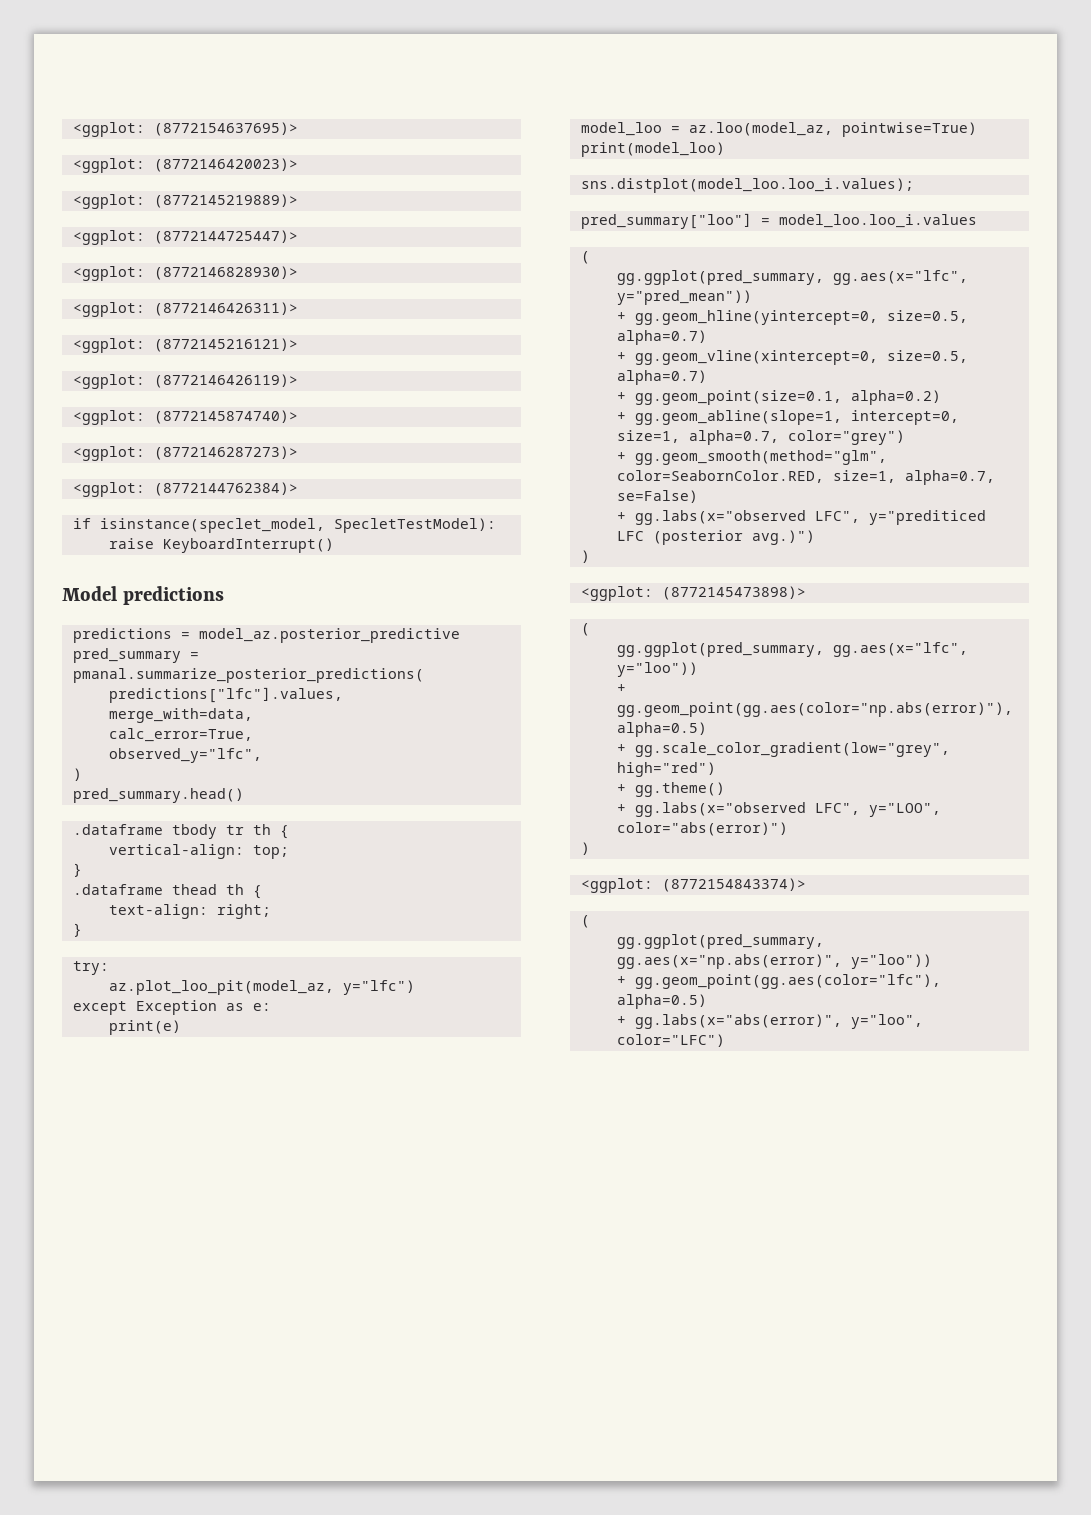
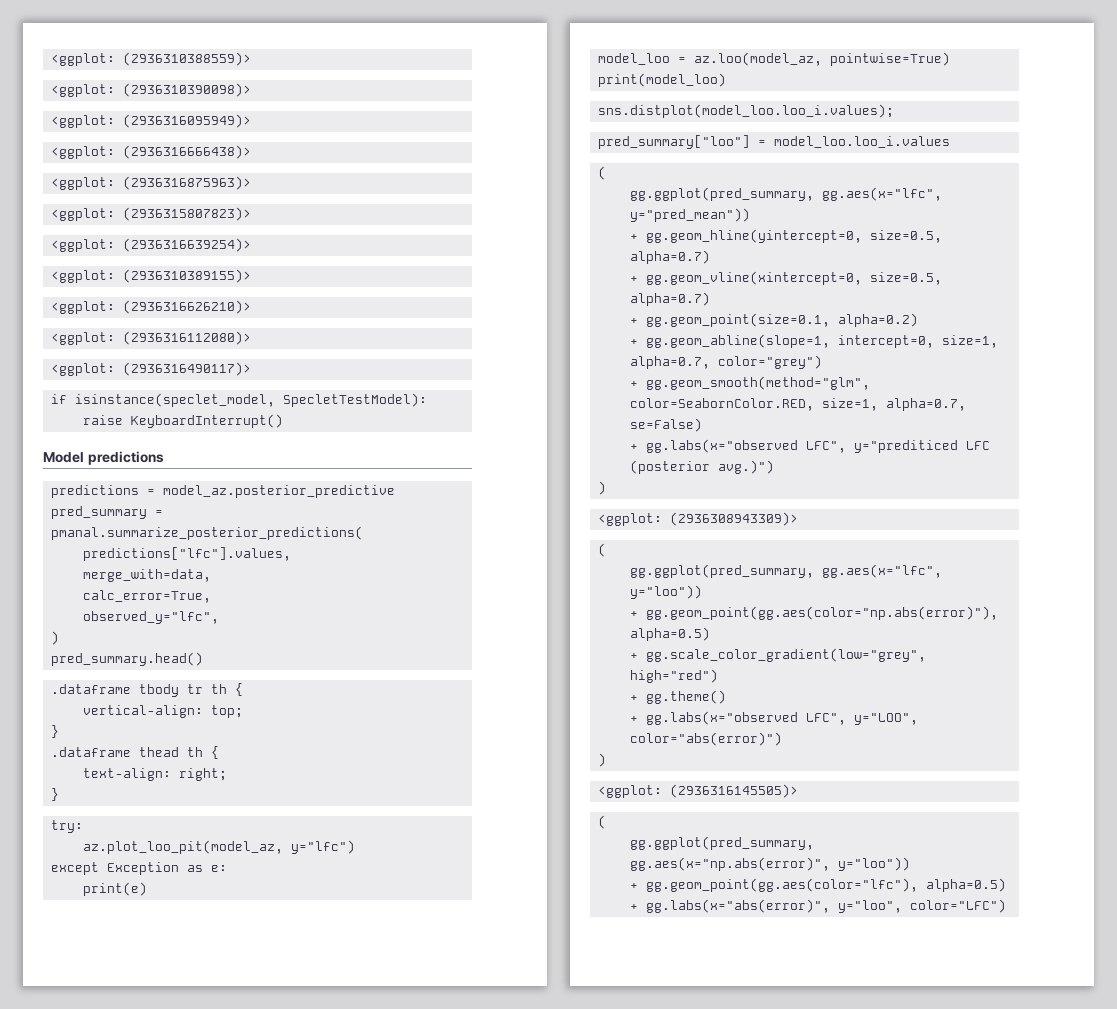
- <ggplot: (8772154637695)>
- <ggplot: (8772146420023)>
- <ggplot: (8772145219889)>
- <ggplot: (8772144725447)>
- <ggplot: (8772146828930)>
- <ggplot: (8772146426311)>
- <ggplot: (8772145216121)>
- <ggplot: (8772146426119)>
- <ggplot: (8772145874740)>
- <ggplot: (8772146287273)>
- <ggplot: (8772144762384)>
+ <ggplot: (2936310388559)>
+ <ggplot: (2936310390098)>
+ <ggplot: (2936316095949)>
+ <ggplot: (2936316666438)>
+ <ggplot: (2936316875963)>
+ <ggplot: (2936315807823)>
+ <ggplot: (2936316639254)>
+ <ggplot: (2936310389155)>
+ <ggplot: (2936316626210)>
+ <ggplot: (2936316112080)>
+ <ggplot: (2936316490117)>
- <ggplot: (8772145473898)>
+ <ggplot: (2936308943309)>
- <ggplot: (8772154843374)>
+ <ggplot: (2936316145505)>

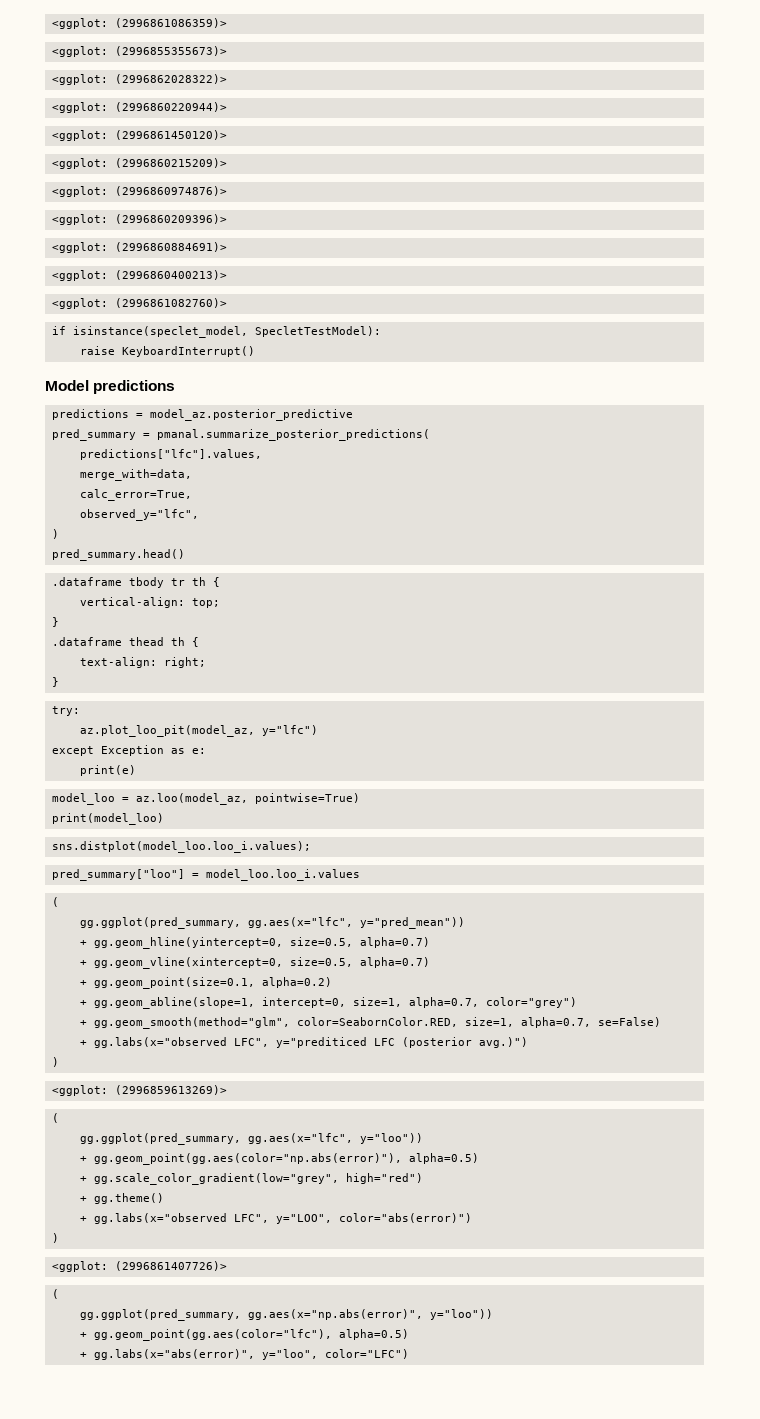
- <ggplot: (2936310388559)>
- <ggplot: (2936310390098)>
- <ggplot: (2936316095949)>
- <ggplot: (2936316666438)>
- <ggplot: (2936316875963)>
- <ggplot: (2936315807823)>
- <ggplot: (2936316639254)>
- <ggplot: (2936310389155)>
- <ggplot: (2936316626210)>
- <ggplot: (2936316112080)>
- <ggplot: (2936316490117)>
+ <ggplot: (2996861086359)>
+ <ggplot: (2996855355673)>
+ <ggplot: (2996862028322)>
+ <ggplot: (2996860220944)>
+ <ggplot: (2996861450120)>
+ <ggplot: (2996860215209)>
+ <ggplot: (2996860974876)>
+ <ggplot: (2996860209396)>
+ <ggplot: (2996860884691)>
+ <ggplot: (2996860400213)>
+ <ggplot: (2996861082760)>
- <ggplot: (2936308943309)>
+ <ggplot: (2996859613269)>
- <ggplot: (2936316145505)>
+ <ggplot: (2996861407726)>

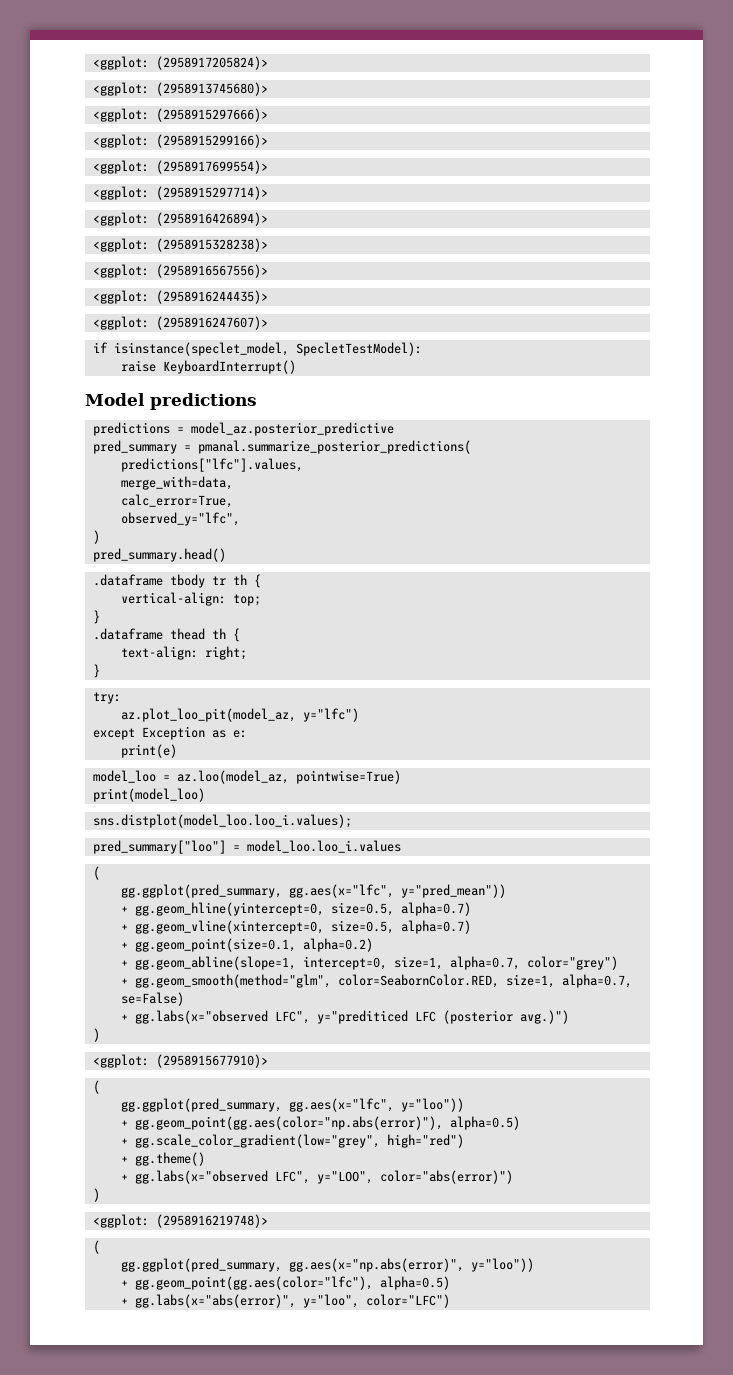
- <ggplot: (2996861086359)>
- <ggplot: (2996855355673)>
- <ggplot: (2996862028322)>
- <ggplot: (2996860220944)>
- <ggplot: (2996861450120)>
- <ggplot: (2996860215209)>
- <ggplot: (2996860974876)>
- <ggplot: (2996860209396)>
- <ggplot: (2996860884691)>
- <ggplot: (2996860400213)>
- <ggplot: (2996861082760)>
+ <ggplot: (2958917205824)>
+ <ggplot: (2958913745680)>
+ <ggplot: (2958915297666)>
+ <ggplot: (2958915299166)>
+ <ggplot: (2958917699554)>
+ <ggplot: (2958915297714)>
+ <ggplot: (2958916426894)>
+ <ggplot: (2958915328238)>
+ <ggplot: (2958916567556)>
+ <ggplot: (2958916244435)>
+ <ggplot: (2958916247607)>
- <ggplot: (2996859613269)>
+ <ggplot: (2958915677910)>
- <ggplot: (2996861407726)>
+ <ggplot: (2958916219748)>

